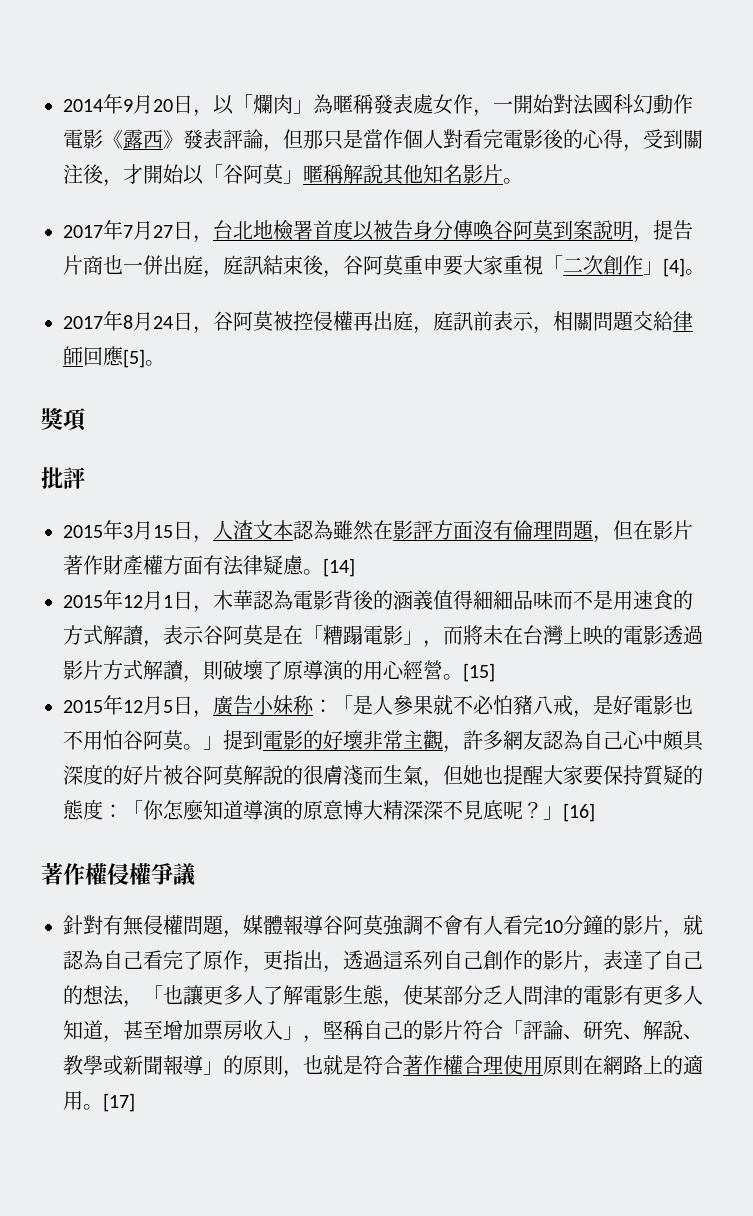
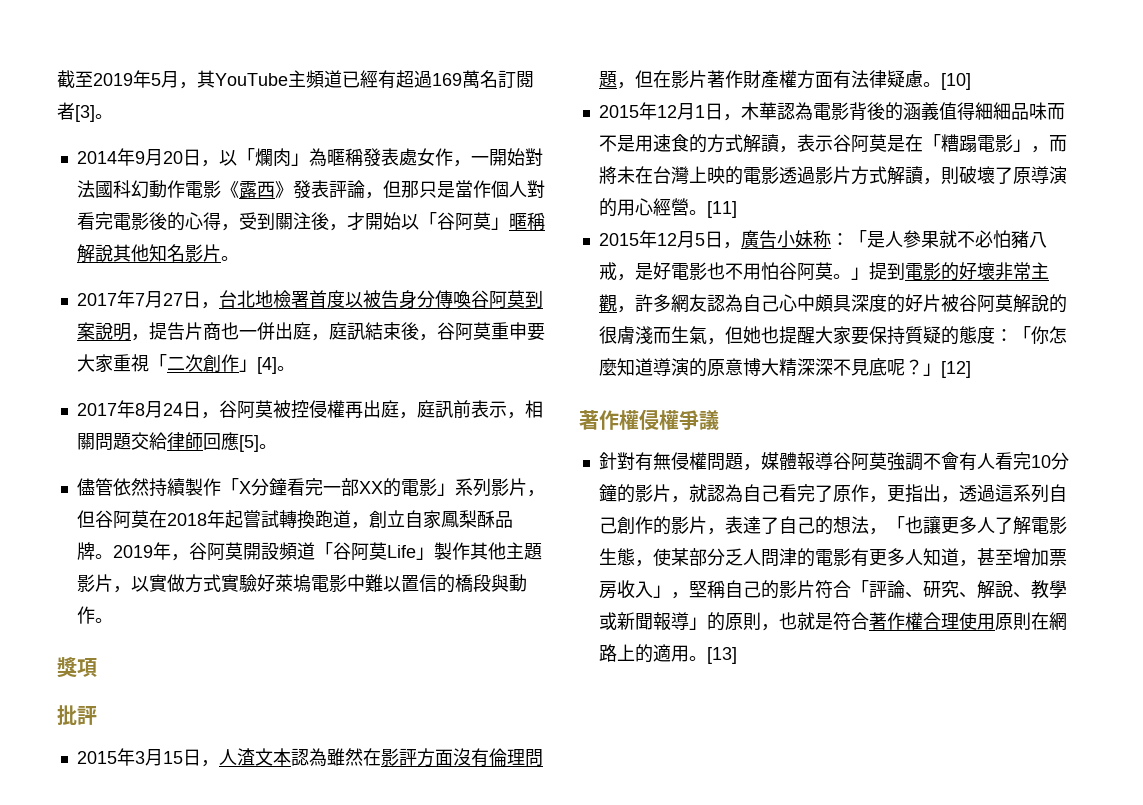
+ 截至2019年5月，其YouTube主頻道已經有超過169萬名訂閱者[3]。
+ 儘管依然持續製作「X分鐘看完一部XX的電影」系列影片，但谷阿莫在2018年起嘗試轉換跑道，創立自家鳳梨酥品牌。2019年，谷阿莫開設頻道「谷阿莫Life」製作其他主題影片，以實做方式實驗好萊塢電影中難以置信的橋段與動作。
- [14]
+ [10]
- [15]
+ [11]
- 「你怎麼知道導演的原意博大精深深不見底呢？」[16]
+ 「你怎麼知道導演的原意博大精深深不見底呢？」[12]
- [17]
+ [13]

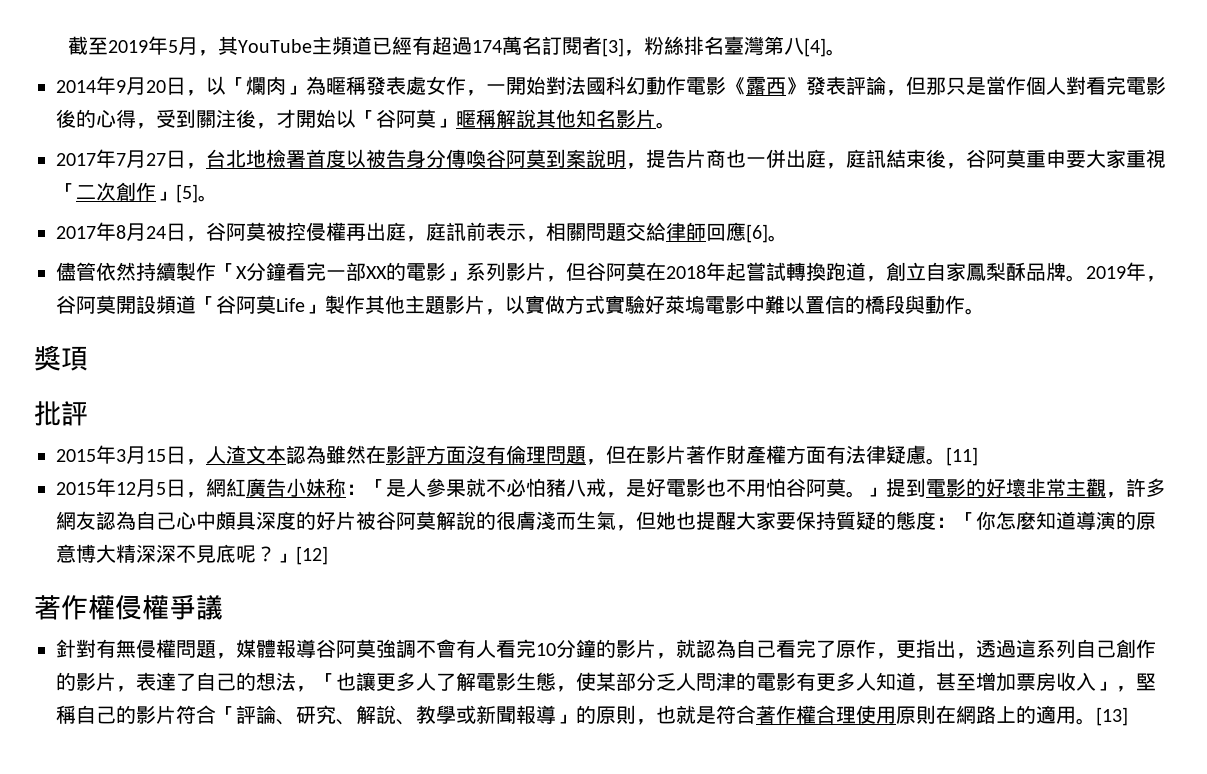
- 截至2019年5月，其YouTube主頻道已經有超過169萬名訂閱者[3]。
+ 截至2019年5月，其YouTube主頻道已經有超過174萬名訂閱者[3]，粉絲排名臺灣第八[4]。
- 2017年7月27日，台北地檢署首度以被告身分傳喚谷阿莫到案說明，提告片商也一併出庭，庭訊結束後，谷阿莫重申要大家重視「二次創作」[4]。
+ 2017年7月27日，台北地檢署首度以被告身分傳喚谷阿莫到案說明，提告片商也一併出庭，庭訊結束後，谷阿莫重申要大家重視「二次創作」[5]。
- 2017年8月24日，谷阿莫被控侵權再出庭，庭訊前表示，相關問題交給律師回應[5]。
+ 2017年8月24日，谷阿莫被控侵權再出庭，庭訊前表示，相關問題交給律師回應[6]。
- [10]
- 2015年12月1日，木華認為電影背後的涵義值得細細品味而不是用速食的方式解讀，表示谷阿莫是在「糟蹋電影」，而將未在台灣上映的電影透過影片方式解讀，則破壞了原導演的用心經營。
- 2015年12月5日，廣告小妹称：
+ 2015年12月5日，網紅廣告小妹称：

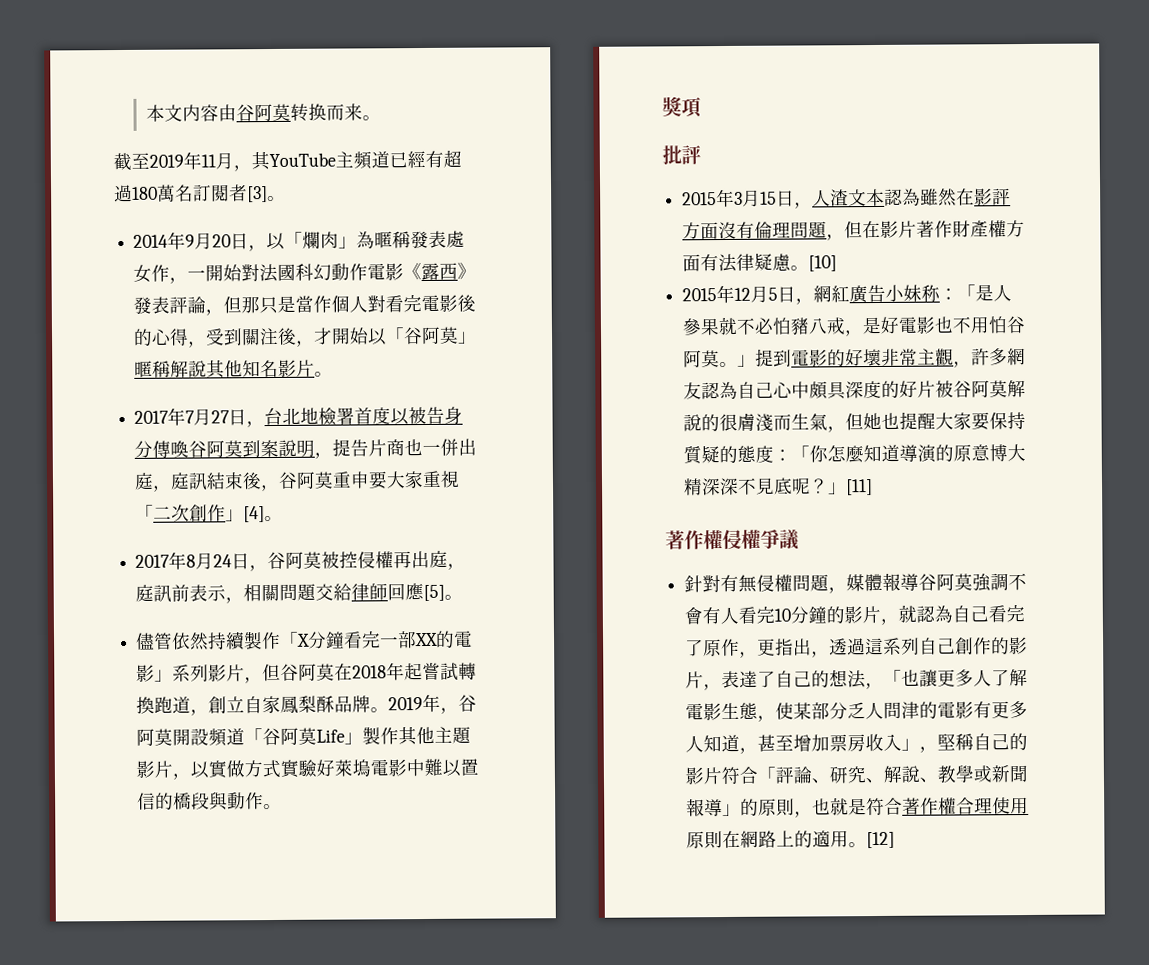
+ 本文内容由谷阿莫转换而来。
- 截至2019年5月，其YouTube主頻道已經有超過174萬名訂閱者[3]，粉絲排名臺灣第八[4]。
+ 截至2019年11月，其YouTube主頻道已經有超過180萬名訂閱者[3]。
- 2017年7月27日，台北地檢署首度以被告身分傳喚谷阿莫到案說明，提告片商也一併出庭，庭訊結束後，谷阿莫重申要大家重視「二次創作」[5]。
+ 2017年7月27日，台北地檢署首度以被告身分傳喚谷阿莫到案說明，提告片商也一併出庭，庭訊結束後，谷阿莫重申要大家重視「二次創作」[4]。
- 2017年8月24日，谷阿莫被控侵權再出庭，庭訊前表示，相關問題交給律師回應[6]。
+ 2017年8月24日，谷阿莫被控侵權再出庭，庭訊前表示，相關問題交給律師回應[5]。
- [11]
+ [10]
- 「你怎麼知道導演的原意博大精深深不見底呢？」[12]
+ 「你怎麼知道導演的原意博大精深深不見底呢？」[11]
- [13]
+ [12]

